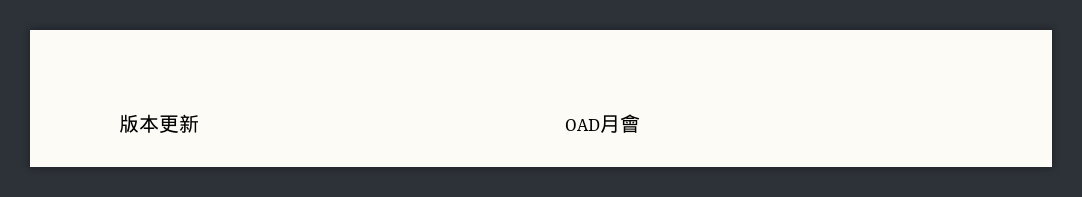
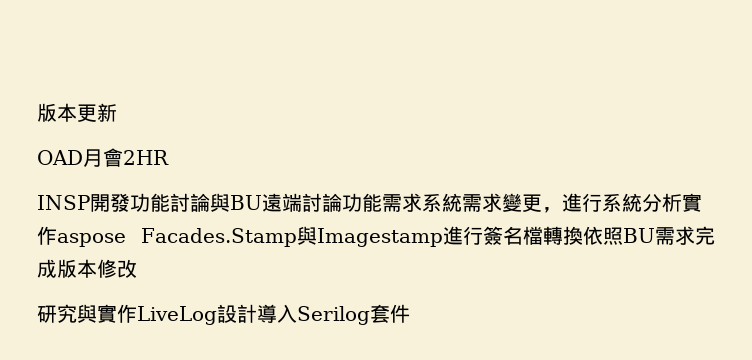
- OAD月會
+ OAD月會2HR
+ INSP開發功能討論與BU遠端討論功能需求系統需求變更，進行系統分析實作aspose Facades.Stamp與Imagestamp進行簽名檔轉換依照BU需求完成版本修改
+ 研究與實作LiveLog設計導入Serilog套件

